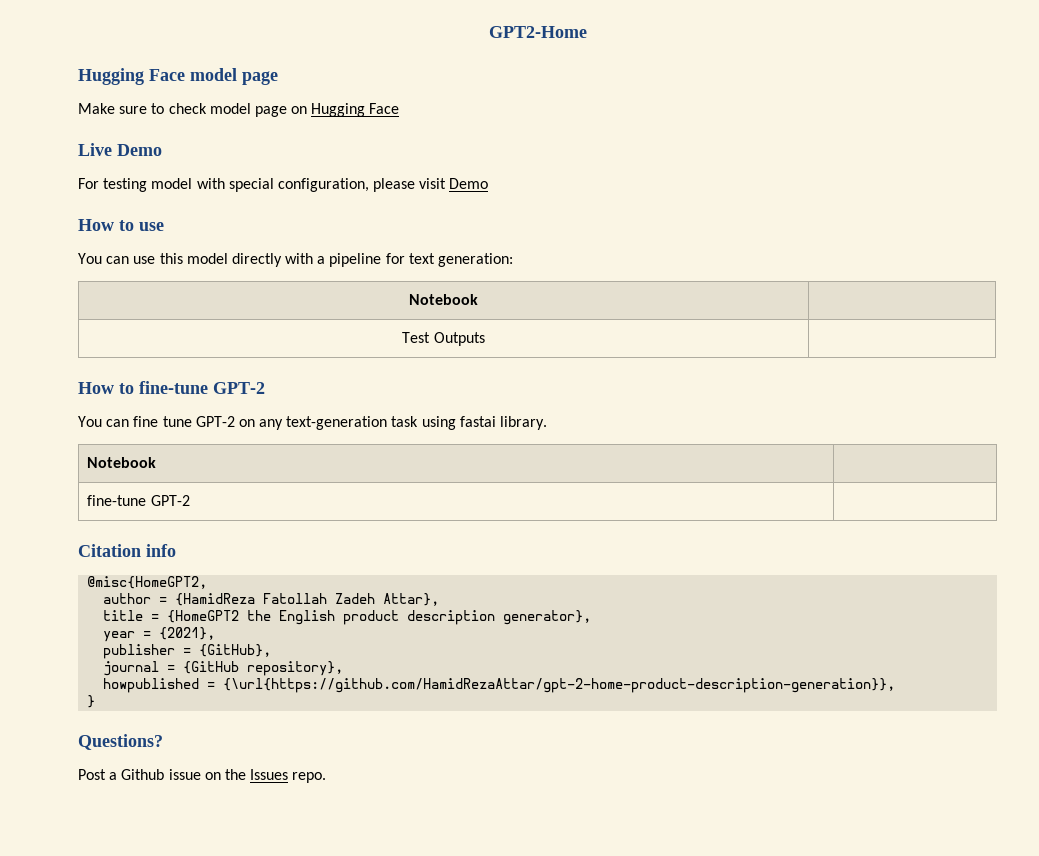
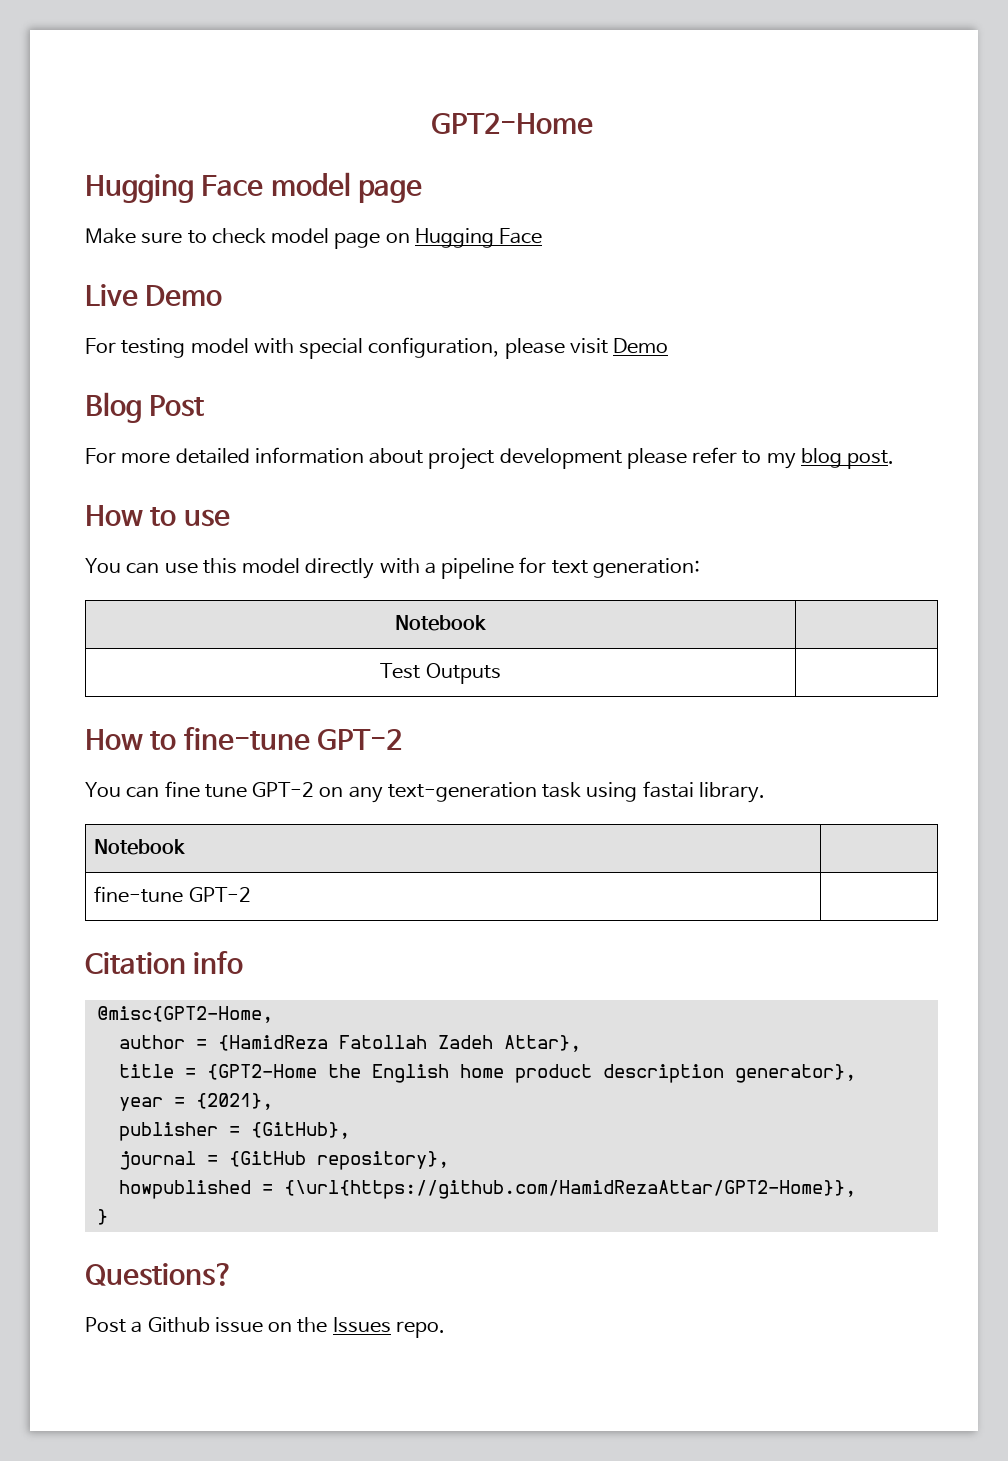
+ Blog Post
+ For more detailed information about project development please refer to my blog post.
- @misc{HomeGPT2,
+ @misc{GPT2-Home,
- title = {HomeGPT2 the English product description generator},
+ title = {GPT2-Home the English home product description generator},
- howpublished = {\url{https://github.com/HamidRezaAttar/gpt-2-home-product-description-generation}},
+ howpublished = {\url{https://github.com/HamidRezaAttar/GPT2-Home}},

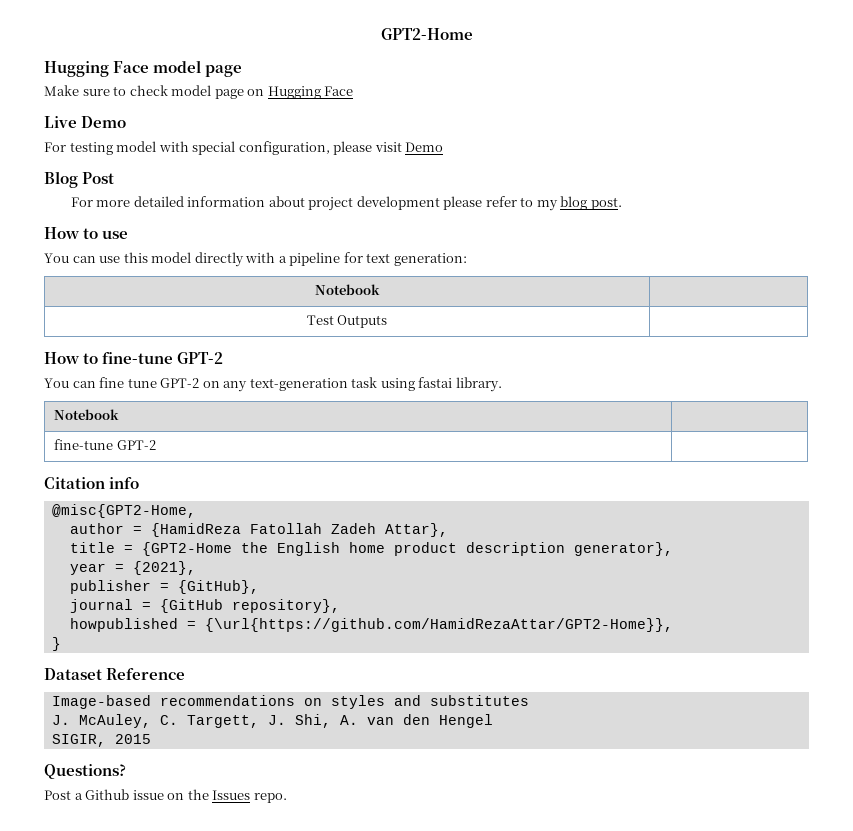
+ Dataset Reference
+ Image-based recommendations on styles and substitutes
+ J. McAuley, C. Targett, J. Shi, A. van den Hengel
+ SIGIR, 2015

